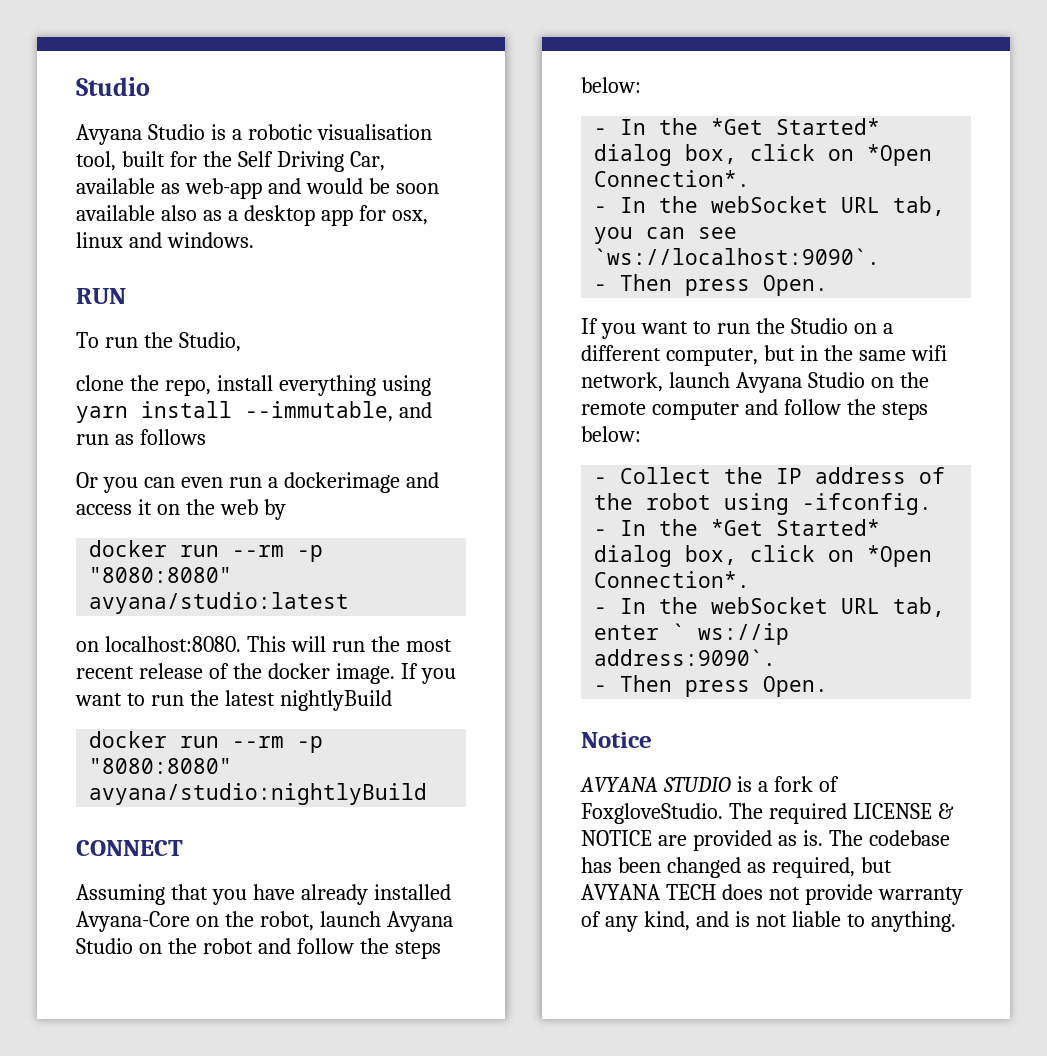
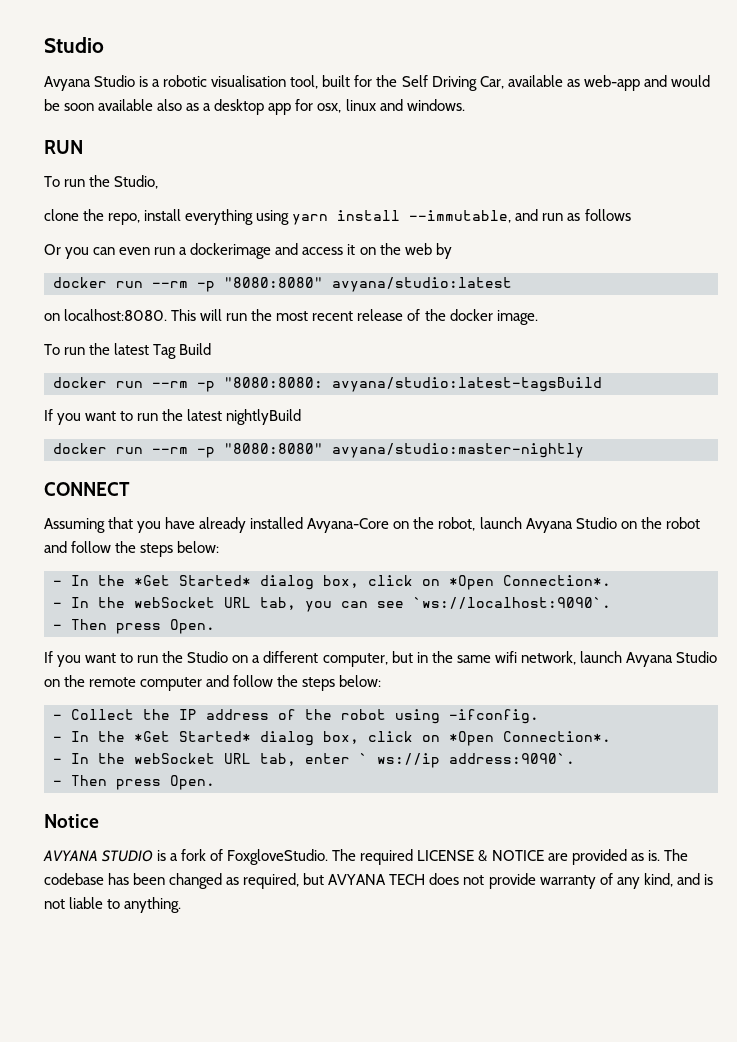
- This will run the most recent release of the docker image. If you want to run the latest nightlyBuild
+ This will run the most recent release of the docker image.
+ To run the latest Tag Build
+ docker run --rm -p "8080:8080: avyana/studio:latest-tagsBuild
+ If you want to run the latest nightlyBuild
- docker run --rm -p "8080:8080" avyana/studio:nightlyBuild
+ docker run --rm -p "8080:8080" avyana/studio:master-nightly

